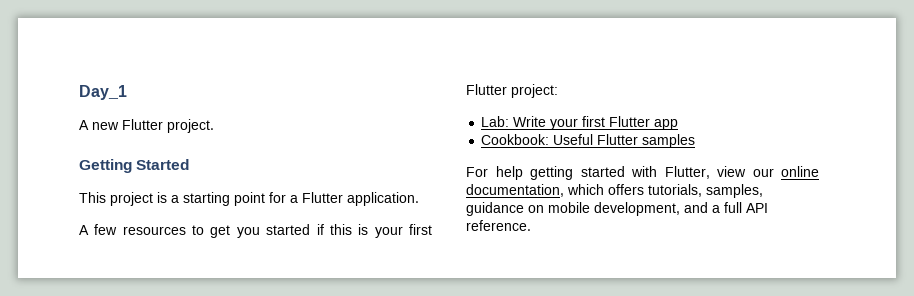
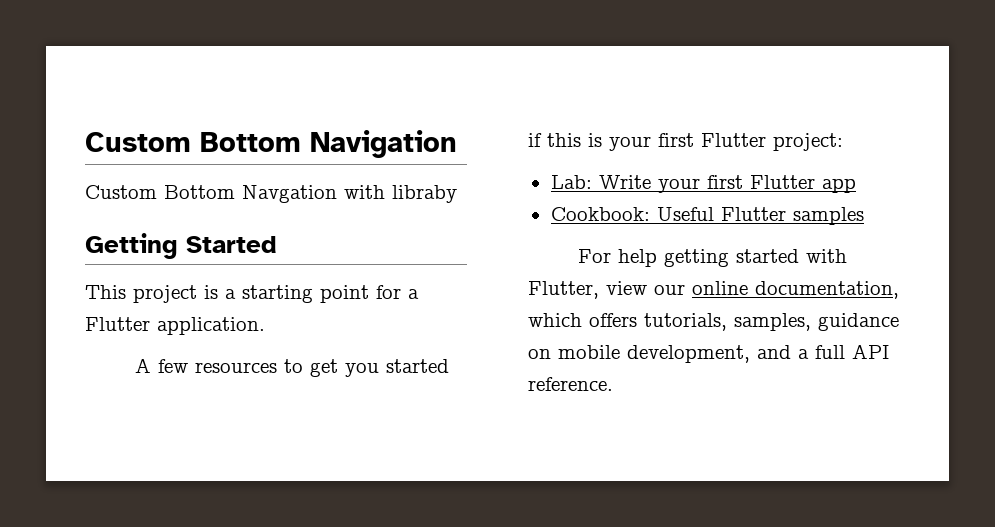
- Day_1
- A new Flutter project.
+ Custom Bottom Navigation
+ Custom Bottom Navgation with libraby

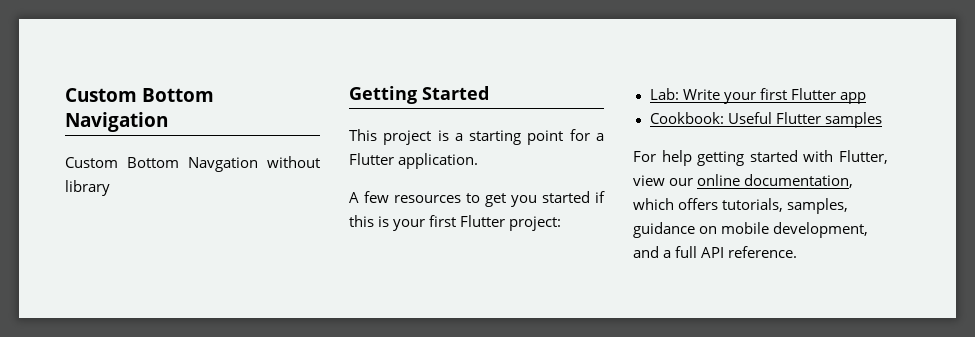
- Custom Bottom Navgation with libraby
+ Custom Bottom Navgation without library

